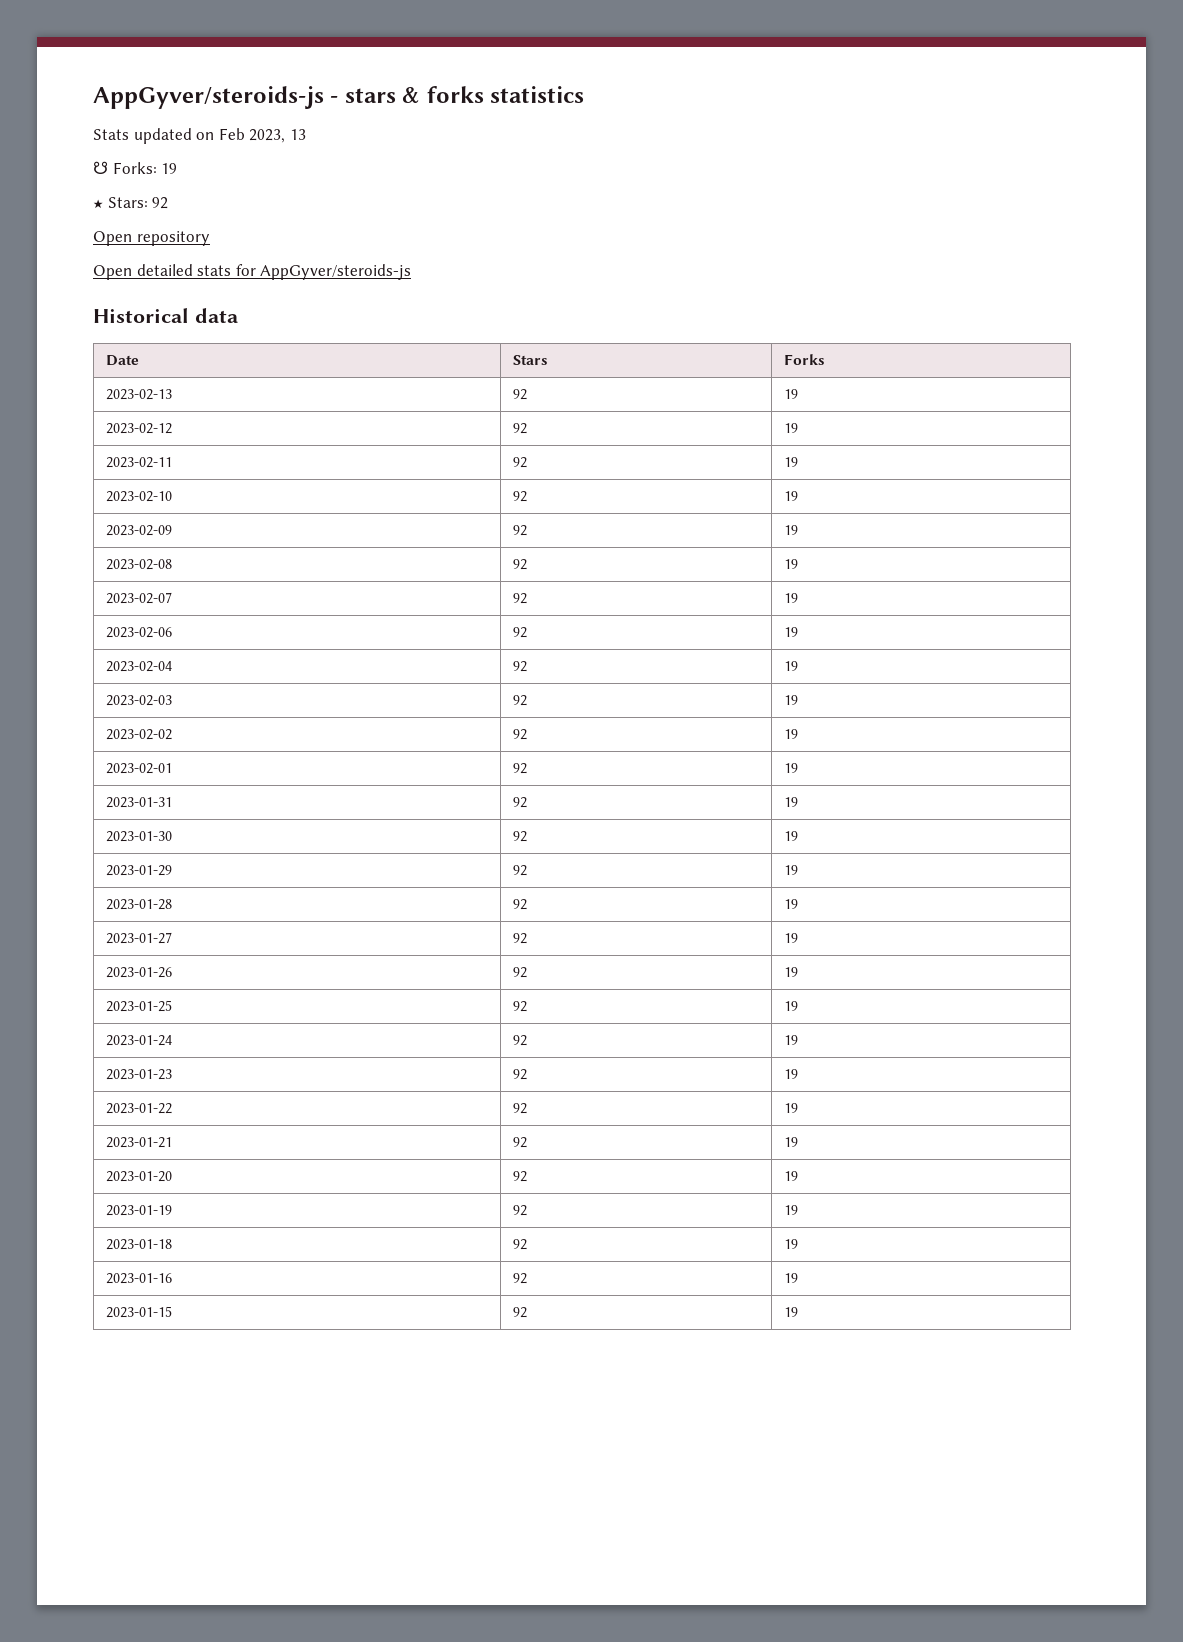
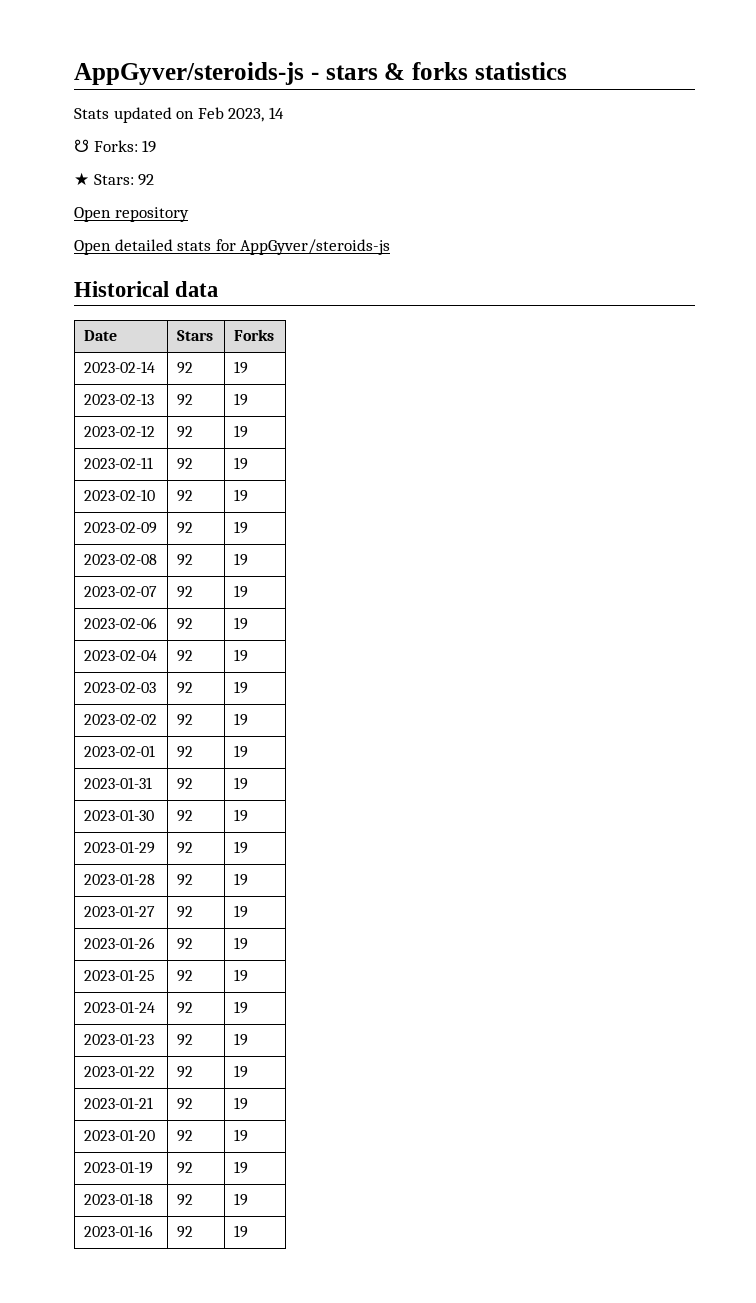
- Stats updated on Feb 2023, 13
+ Stats updated on Feb 2023, 14
+ 2023-02-14 | 92 | 19
- 2023-01-15 | 92 | 19

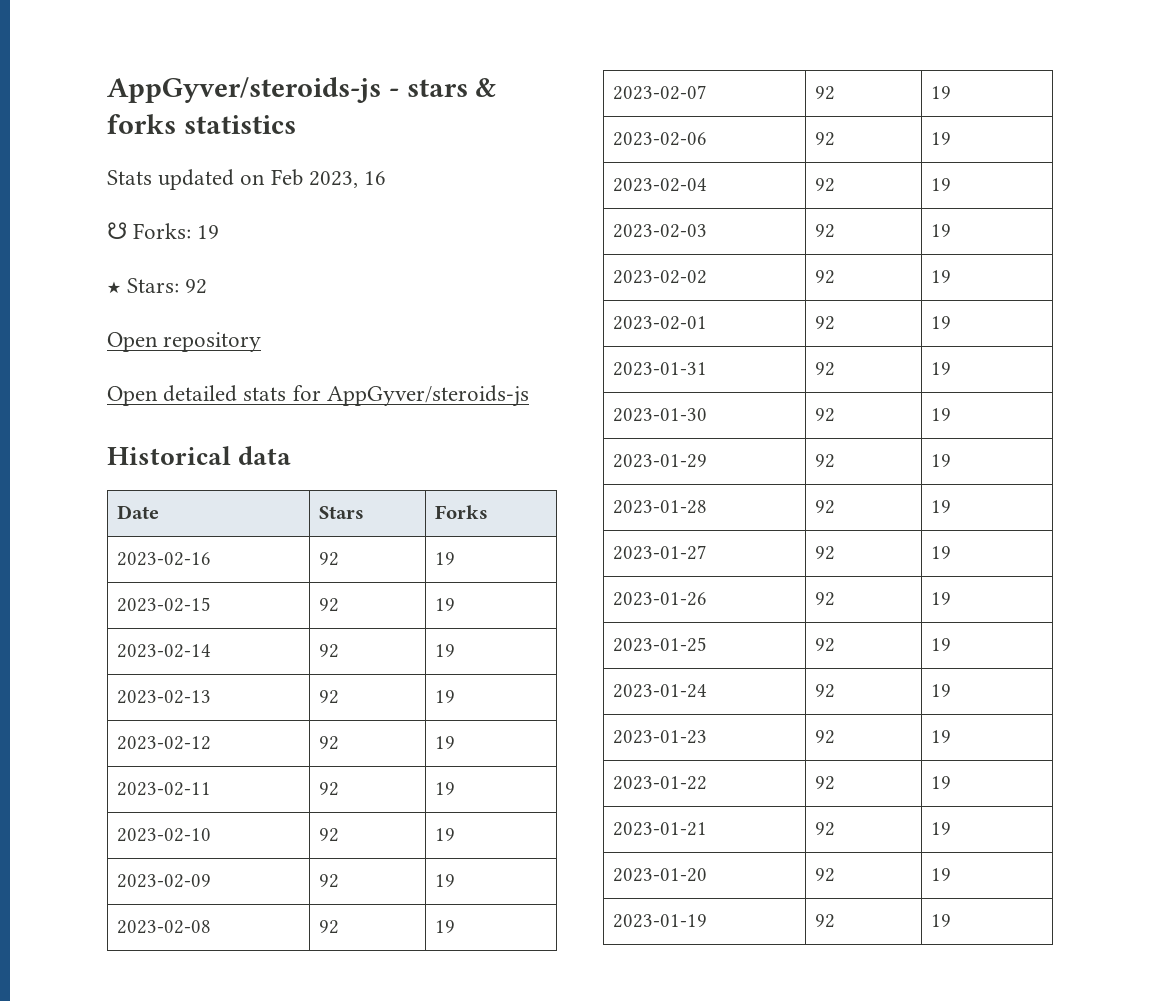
- Stats updated on Feb 2023, 14
+ Stats updated on Feb 2023, 16
+ 2023-02-16 | 92 | 19
+ 2023-02-15 | 92 | 19
- 2023-01-18 | 92 | 19
- 2023-01-16 | 92 | 19

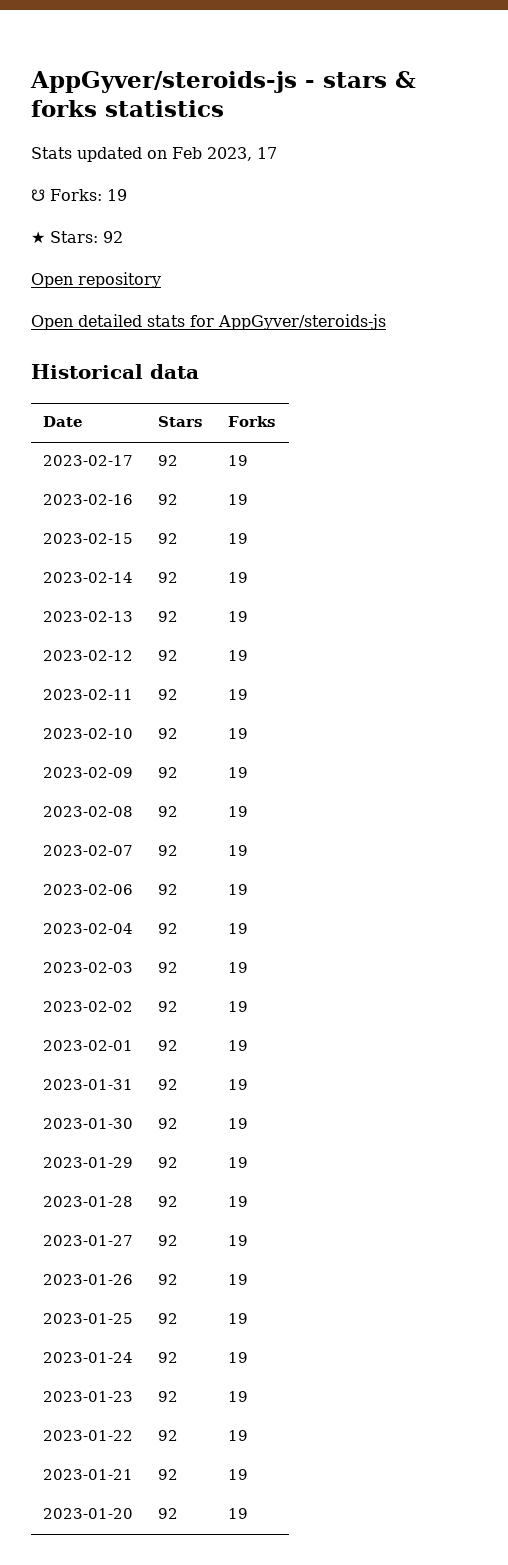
- Stats updated on Feb 2023, 16
+ Stats updated on Feb 2023, 17
+ 2023-02-17 | 92 | 19
- 2023-01-19 | 92 | 19

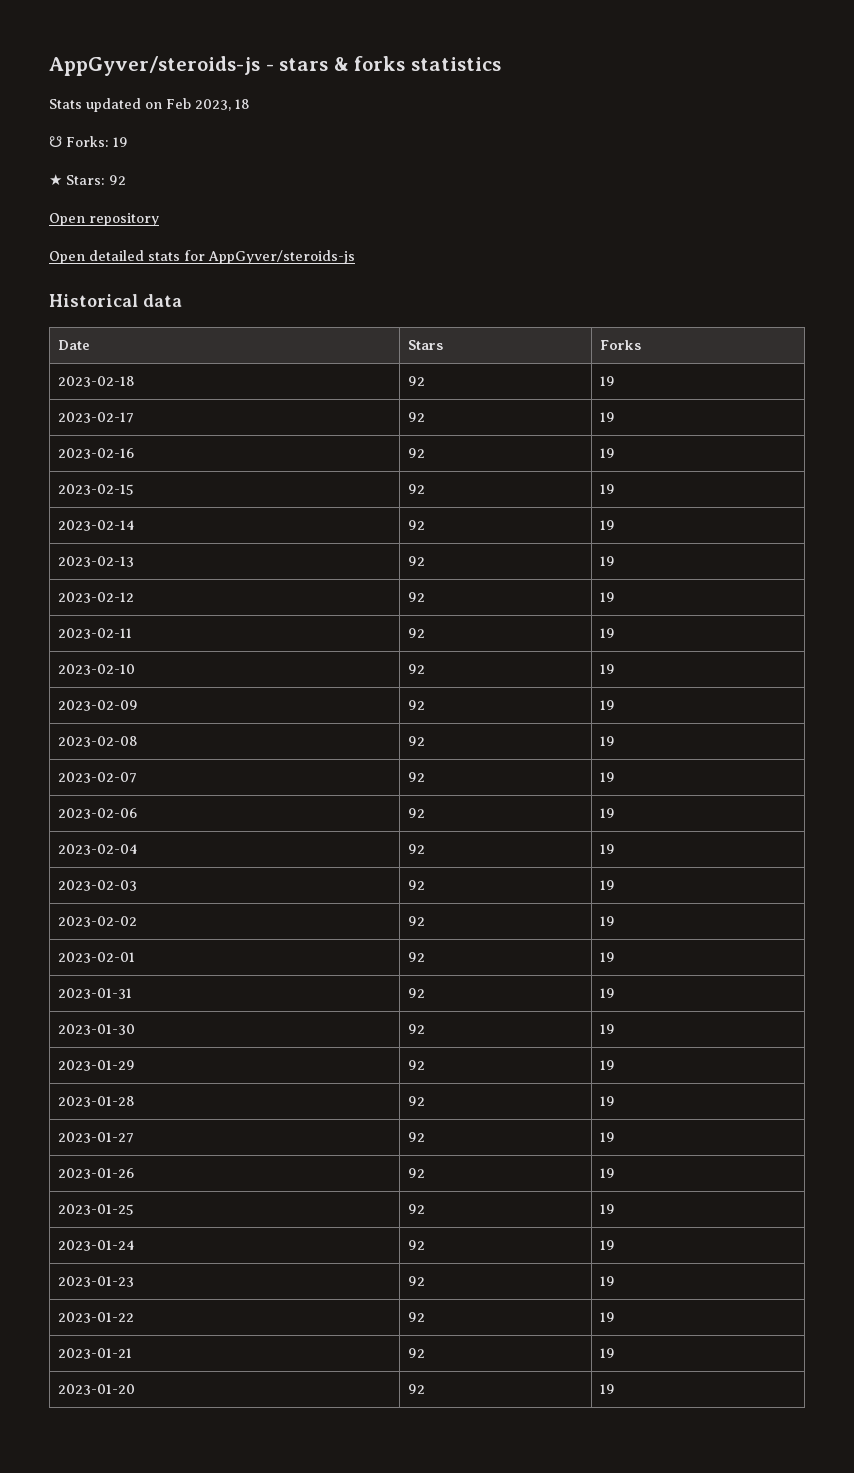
- Stats updated on Feb 2023, 17
+ Stats updated on Feb 2023, 18
+ 2023-02-18 | 92 | 19

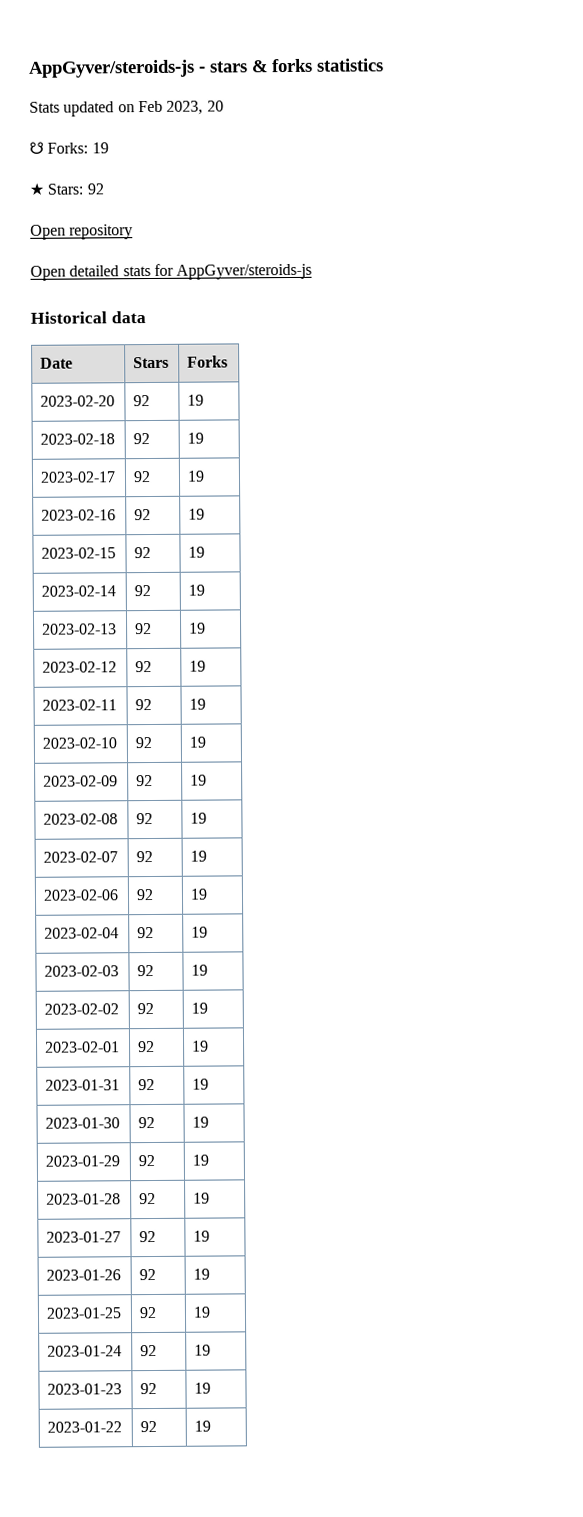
- Stats updated on Feb 2023, 18
+ Stats updated on Feb 2023, 20
+ 2023-02-20 | 92 | 19
- 2023-01-21 | 92 | 19
- 2023-01-20 | 92 | 19

